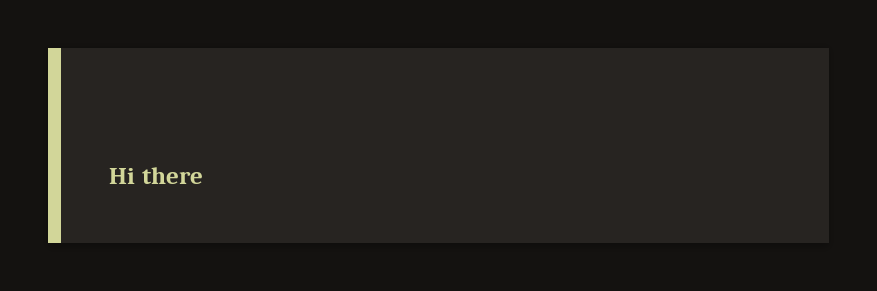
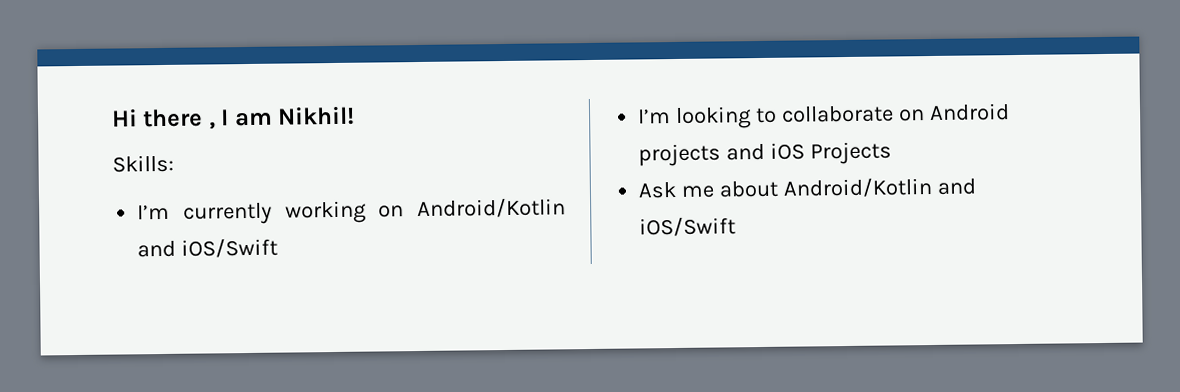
- Hi there
+ Hi there , I am Nikhil!
+ Skills:
+ I’m currently working on Android/Kotlin and iOS/Swift
+ I’m looking to collaborate on Android projects and iOS Projects
+ Ask me about Android/Kotlin and iOS/Swift

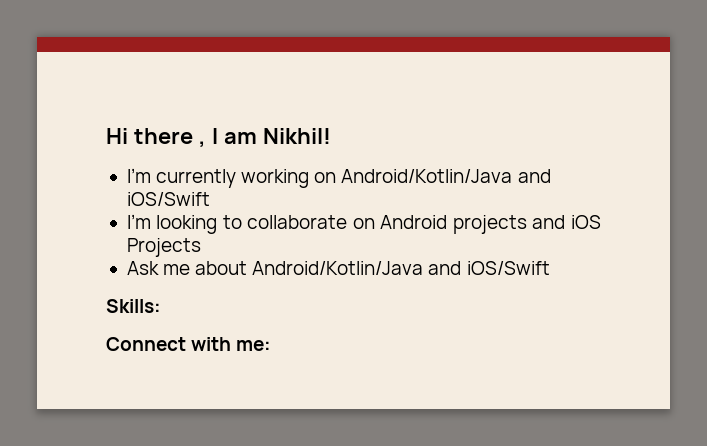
- Skills:
- I’m currently working on Android/Kotlin and iOS/Swift
+ I’m currently working on Android/Kotlin/Java and iOS/Swift
- Ask me about Android/Kotlin and iOS/Swift
+ Ask me about Android/Kotlin/Java and iOS/Swift
+ Skills:
+ Connect with me:

